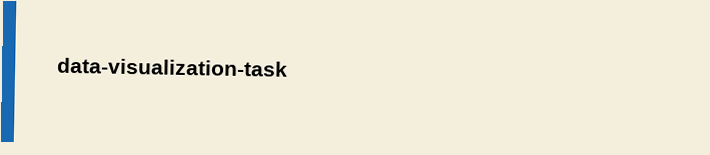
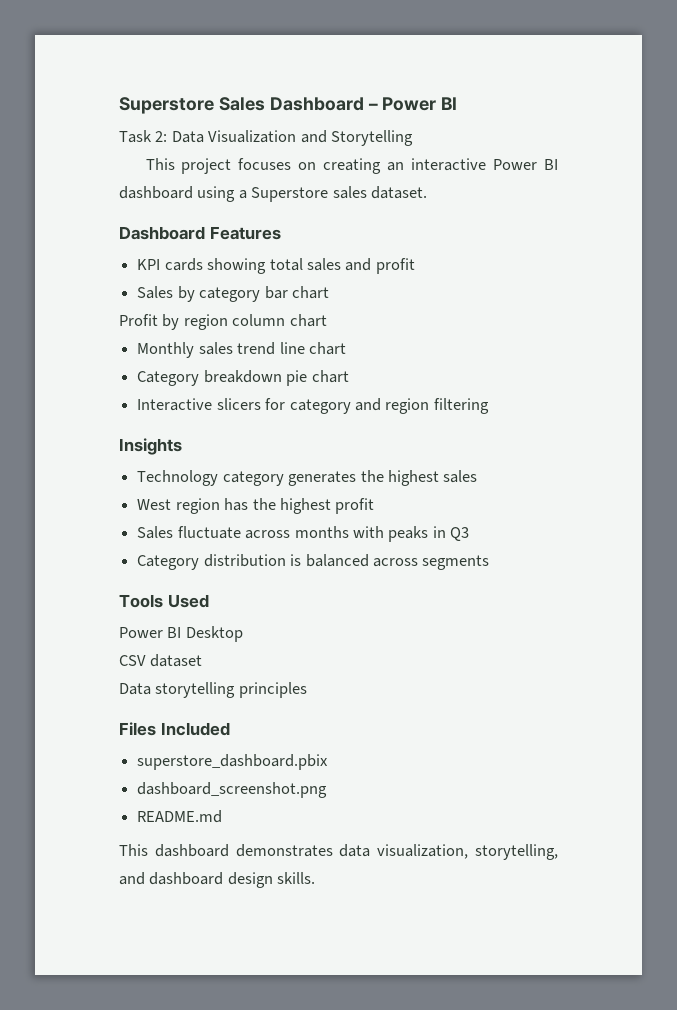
- data-visualization-task
+ Superstore Sales Dashboard – Power BI
+ Task 2: Data Visualization and Storytelling
+ This project focuses on creating an interactive Power BI dashboard using a Superstore sales dataset.
+ Dashboard Features
+ KPI cards showing total sales and profit
+ Sales by category bar chart
+ Profit by region column chart
+ Monthly sales trend line chart
+ Category breakdown pie chart
+ Interactive slicers for category and region filtering
+ Insights
+ Technology category generates the highest sales
+ West region has the highest profit
+ Sales fluctuate across months with peaks in Q3
+ Category distribution is balanced across segments
+ Tools Used
+ Power BI Desktop
+ CSV dataset
+ Data storytelling principles
+ Files Included
+ superstore_dashboard.pbix
+ dashboard_screenshot.png
+ README.md
+ This dashboard demonstrates data visualization, storytelling, and dashboard design skills.

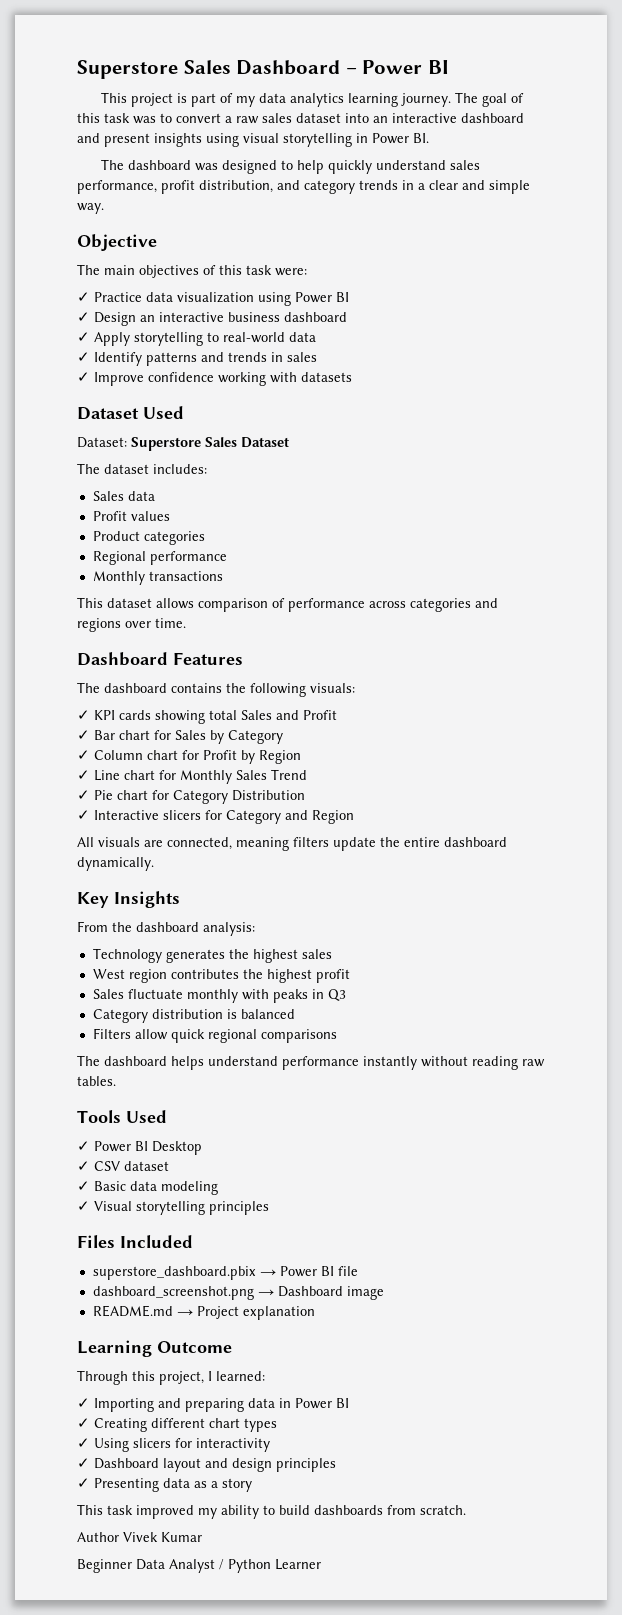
- Task 2: Data Visualization and Storytelling
- This project focuses on creating an interactive Power BI dashboard using a Superstore sales dataset.
+ This project is part of my data analytics learning journey. The goal of this task was to convert a raw sales dataset into an interactive dashboard and present insights using visual storytelling in Power BI.
+ The dashboard was designed to help quickly understand sales performance, profit distribution, and category trends in a clear and simple way.
+ Objective
+ The main objectives of this task were:
+ ✓ Practice data visualization using Power BI
+ ✓ Design an interactive business dashboard
+ ✓ Apply storytelling to real-world data
+ ✓ Identify patterns and trends in sales
+ ✓ Improve confidence working with datasets
+ Dataset Used
+ Dataset: Superstore Sales Dataset
+ The dataset includes:
+ Sales data
+ Profit values
+ Product categories
+ Regional performance
+ Monthly transactions
+ This dataset allows comparison of performance across categories and regions over time.
  Dashboard Features
- KPI cards showing total sales and profit
- Sales by category bar chart
- Profit by region column chart
- Monthly sales trend line chart
- Category breakdown pie chart
- Interactive slicers for category and region filtering
- Insights
+ The dashboard contains the following visuals:
+ ✓ KPI cards showing total Sales and Profit
+ ✓ Bar chart for Sales by Category
+ ✓ Column chart for Profit by Region
+ ✓ Line chart for Monthly Sales Trend
+ ✓ Pie chart for Category Distribution
+ ✓ Interactive slicers for Category and Region
+ All visuals are connected, meaning filters update the entire dashboard dynamically.
+ Key Insights
+ From the dashboard analysis:
- Technology category generates the highest sales
+ Technology generates the highest sales
- West region has the highest profit
+ West region contributes the highest profit
- Sales fluctuate across months with peaks in Q3
+ Sales fluctuate monthly with peaks in Q3
- Category distribution is balanced across segments
+ Category distribution is balanced
+ Filters allow quick regional comparisons
+ The dashboard helps understand performance instantly without reading raw tables.
- Power BI Desktop
+ ✓ Power BI Desktop
- CSV dataset
+ ✓ CSV dataset
- Data storytelling principles
+ ✓ Basic data modeling
+ ✓ Visual storytelling principles
- superstore_dashboard.pbix
- dashboard_screenshot.png
- README.md
- This dashboard demonstrates data visualization, storytelling, and dashboard design skills.
+ superstore_dashboard.pbix → Power BI file
+ dashboard_screenshot.png → Dashboard image
+ README.md → Project explanation
+ Learning Outcome
+ Through this project, I learned:
+ ✓ Importing and preparing data in Power BI
+ ✓ Creating different chart types
+ ✓ Using slicers for interactivity
+ ✓ Dashboard layout and design principles
+ ✓ Presenting data as a story
+ This task improved my ability to build dashboards from scratch.
+ Author Vivek Kumar
+ Beginner Data Analyst / Python Learner

